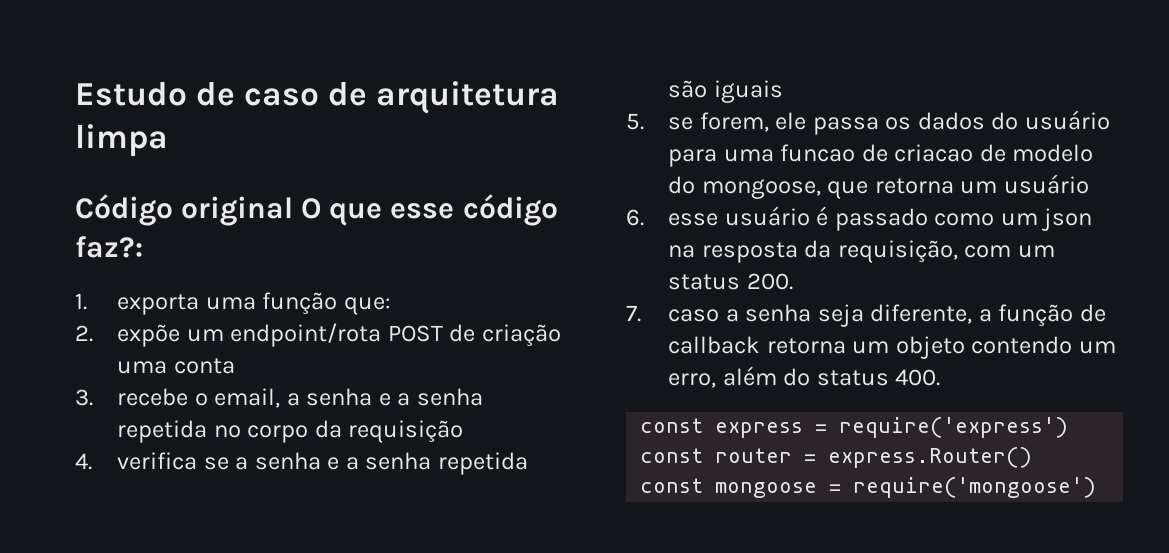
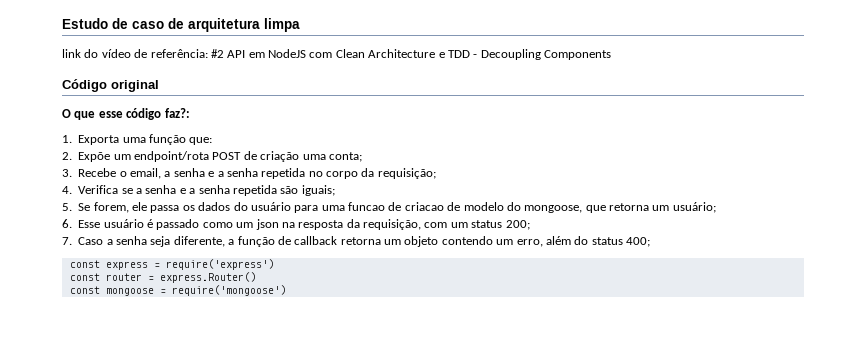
+ link do vídeo de referência: #2 API em NodeJS com Clean Architecture e TDD - Decoupling Components
- Código original O que esse código faz?:
+ Código original
+ O que esse código faz?:
- 1. exporta uma função que:
+ 1. Exporta uma função que:
- 2. expõe um endpoint/rota POST de criação uma conta
+ 2. Expõe um endpoint/rota POST de criação uma conta;
- 3. recebe o email, a senha e a senha repetida no corpo da requisição
+ 3. Recebe o email, a senha e a senha repetida no corpo da requisição;
- 4. verifica se a senha e a senha repetida são iguais
+ 4. Verifica se a senha e a senha repetida são iguais;
- 5. se forem, ele passa os dados do usuário para uma funcao de criacao de modelo do mongoose, que retorna um usuário
+ 5. Se forem, ele passa os dados do usuário para uma funcao de criacao de modelo do mongoose, que retorna um usuário;
- 6. esse usuário é passado como um json na resposta da requisição, com um status 200.
+ 6. Esse usuário é passado como um json na resposta da requisição, com um status 200;
- 7. caso a senha seja diferente, a função de callback retorna um objeto contendo um erro, além do status 400.
+ 7. Caso a senha seja diferente, a função de callback retorna um objeto contendo um erro, além do status 400;

